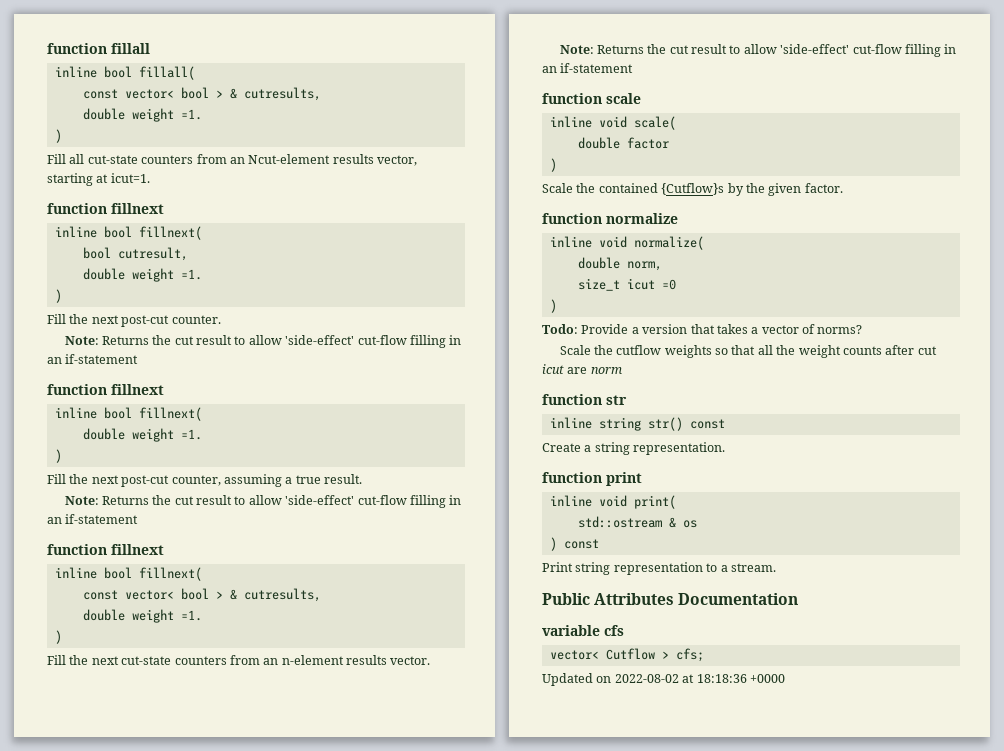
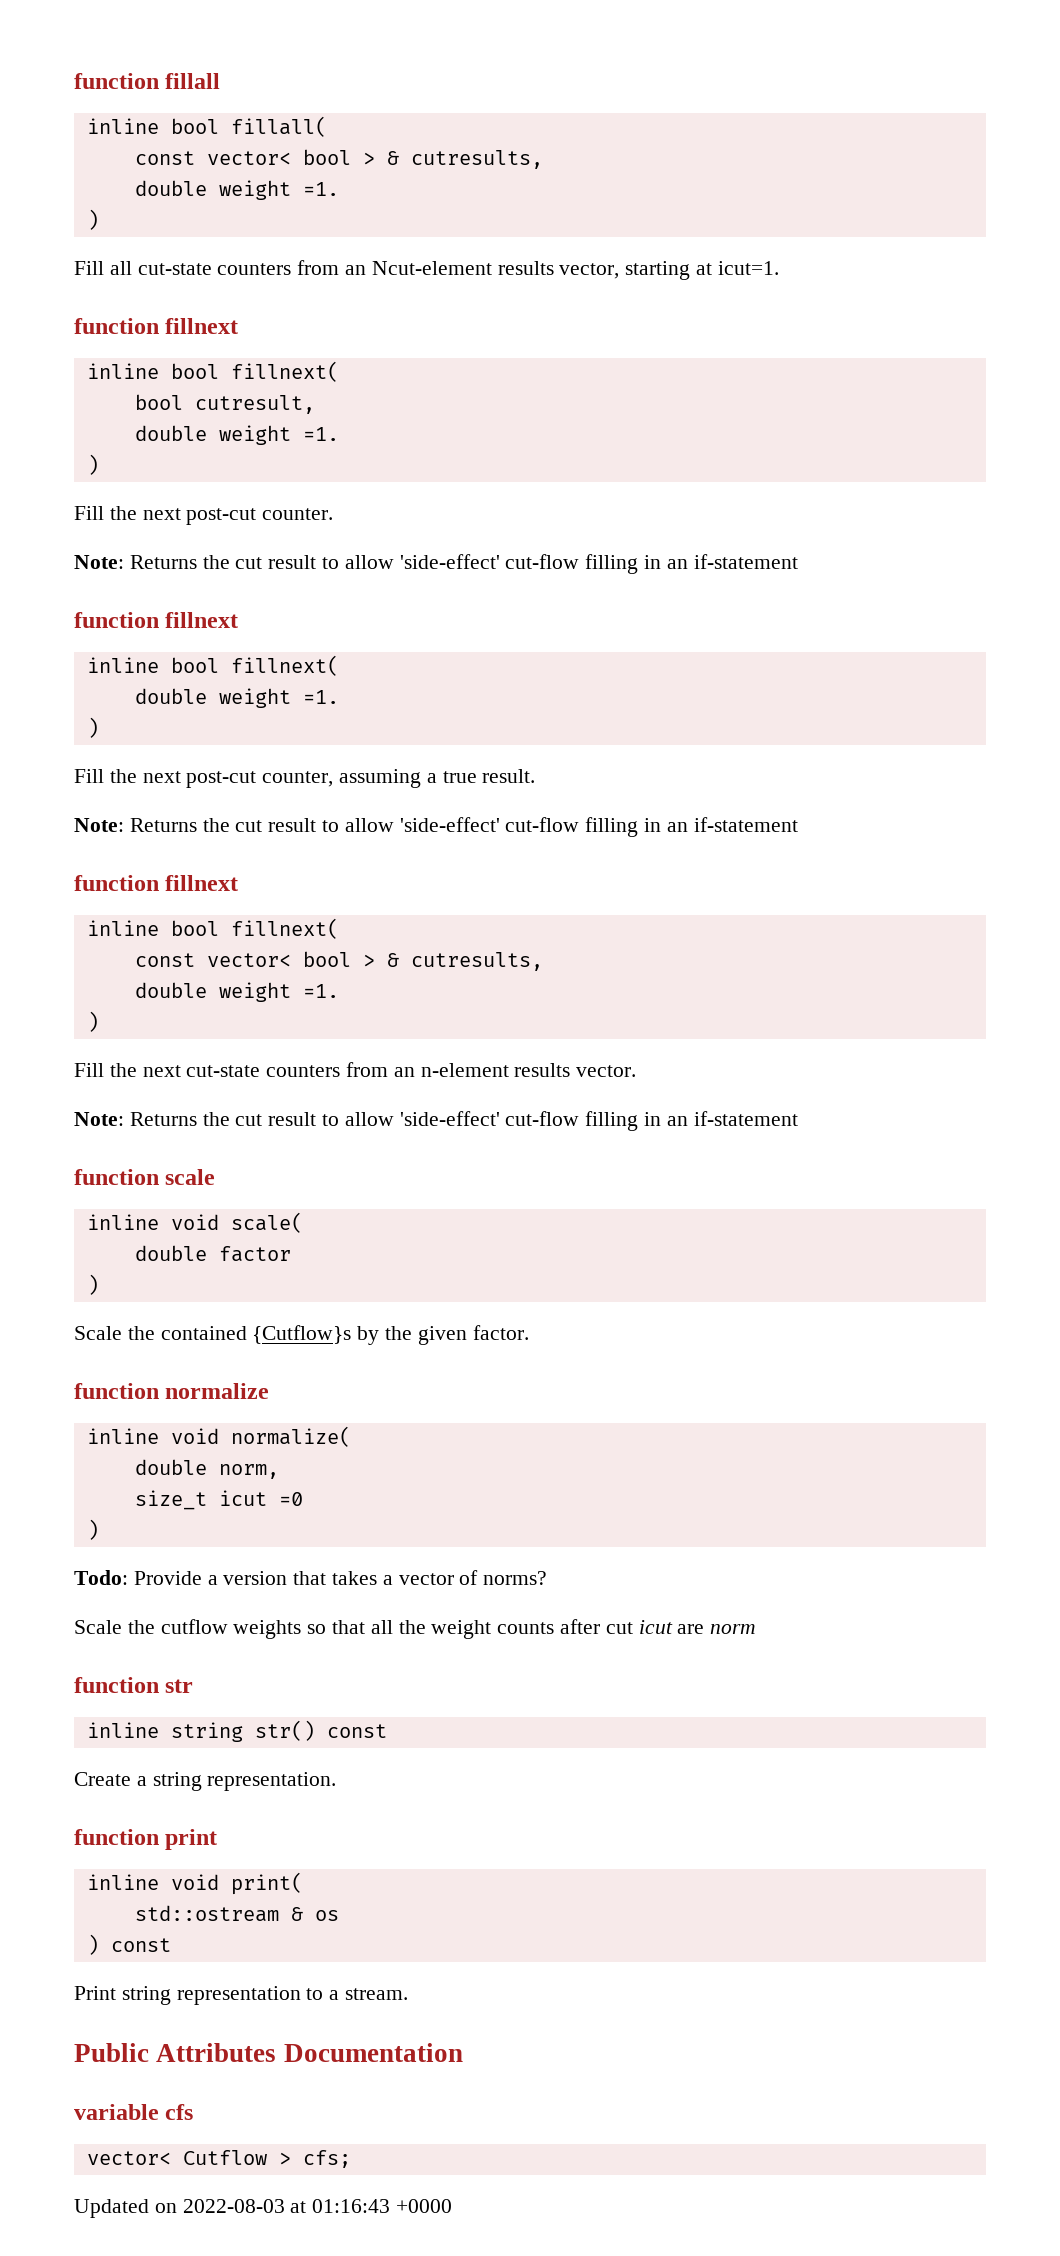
- Updated on 2022-08-02 at 18:18:36 +0000
+ Updated on 2022-08-03 at 01:16:43 +0000

